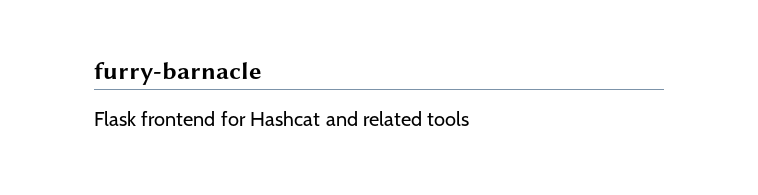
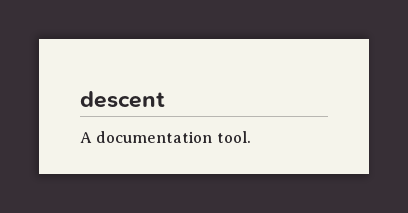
- furry-barnacle
- Flask frontend for Hashcat and related tools
+ descent
+ A documentation tool.

